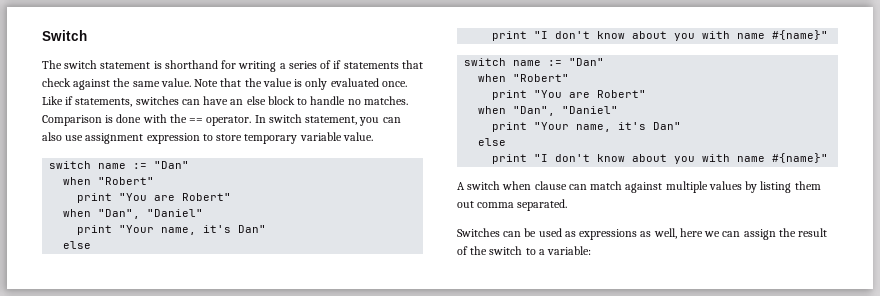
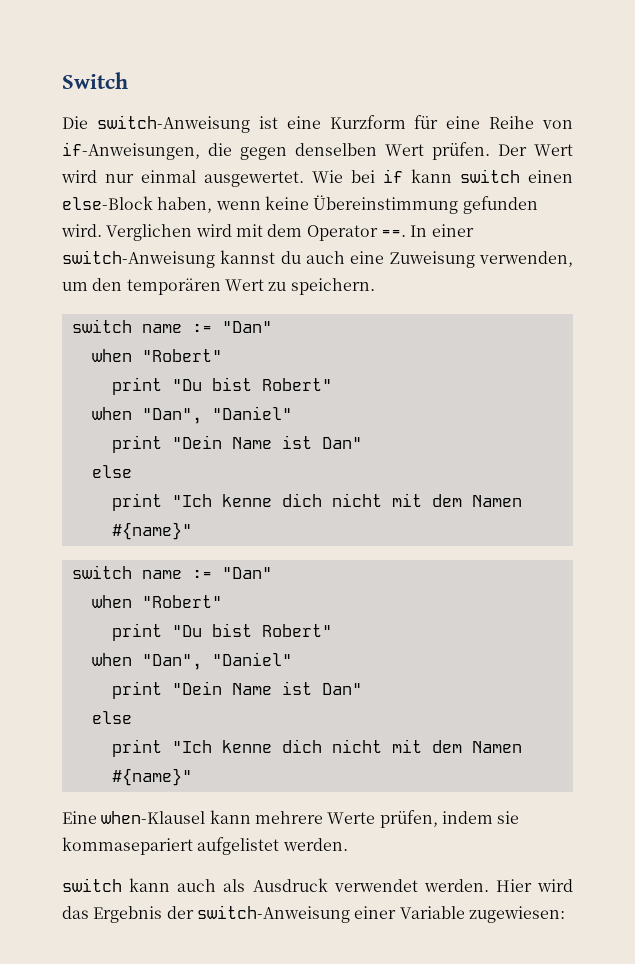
- The switch statement is shorthand for writing a series of if statements that check against the same value. Note that the value is only evaluated once. Like if statements, switches can have an else block to handle no matches. Comparison is done with the == operator. In switch statement, you can also use assignment expression to store temporary variable value.
+ Die switch-Anweisung ist eine Kurzform für eine Reihe von if-Anweisungen, die gegen denselben Wert prüfen. Der Wert wird nur einmal ausgewertet. Wie bei if kann switch einen else-Block haben, wenn keine Übereinstimmung gefunden wird. Verglichen wird mit dem Operator ==. In einer switch-Anweisung kannst du auch eine Zuweisung verwenden, um den temporären Wert zu speichern.
  switch name := "Dan"
  when "Robert"
- print "You are Robert"
+ print "Du bist Robert"
  when "Dan", "Daniel"
- print "Your name, it's Dan"
+ print "Dein Name ist Dan"
  else
- print "I don't know about you with name #{name}"
+ print "Ich kenne dich nicht mit dem Namen #{name}"
  switch name := "Dan"
  when "Robert"
- print "You are Robert"
+ print "Du bist Robert"
  when "Dan", "Daniel"
- print "Your name, it's Dan"
+ print "Dein Name ist Dan"
  else
- print "I don't know about you with name #{name}"
- A switch when clause can match against multiple values by listing them out comma separated.
- Switches can be used as expressions as well, here we can assign the result of the switch to a variable:
+ print "Ich kenne dich nicht mit dem Namen #{name}"
+ Eine when-Klausel kann mehrere Werte prüfen, indem sie kommasepariert aufgelistet werden.
+ switch kann auch als Ausdruck verwendet werden. Hier wird das Ergebnis der switch-Anweisung einer Variable zugewiesen:

